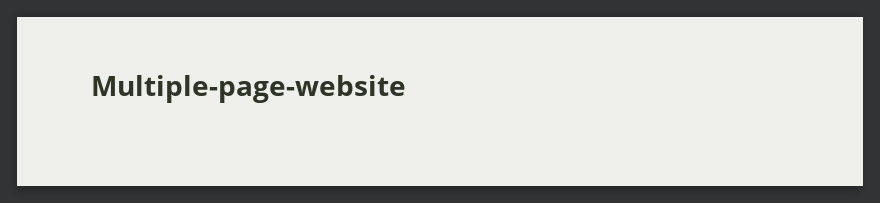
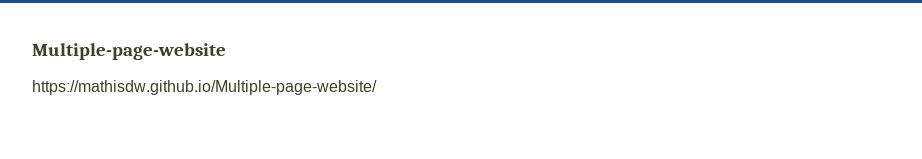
+ https://mathisdw.github.io/Multiple-page-website/

